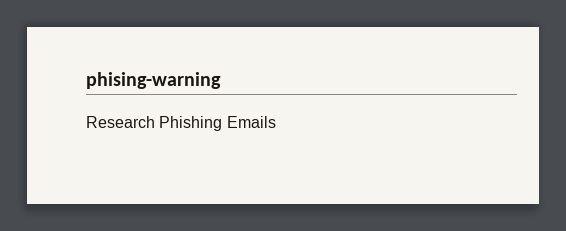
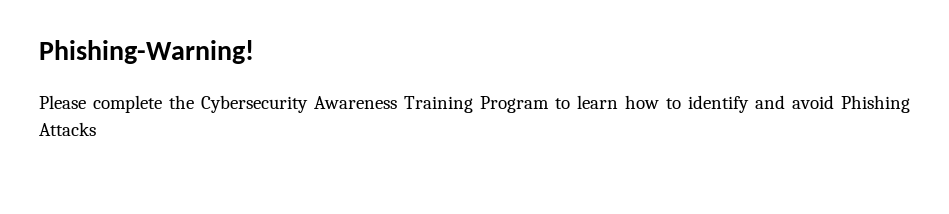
- phising-warning
- Research Phishing Emails
+ Phishing-Warning!
+ Please complete the Cybersecurity Awareness Training Program to learn how to identify and avoid Phishing Attacks

